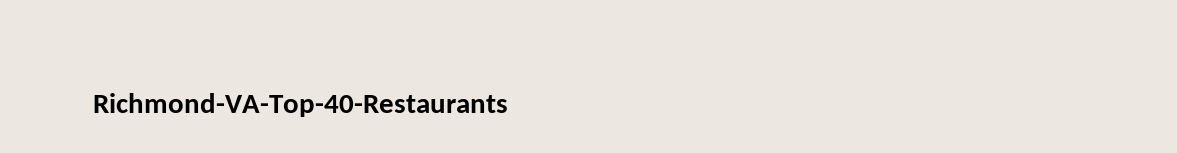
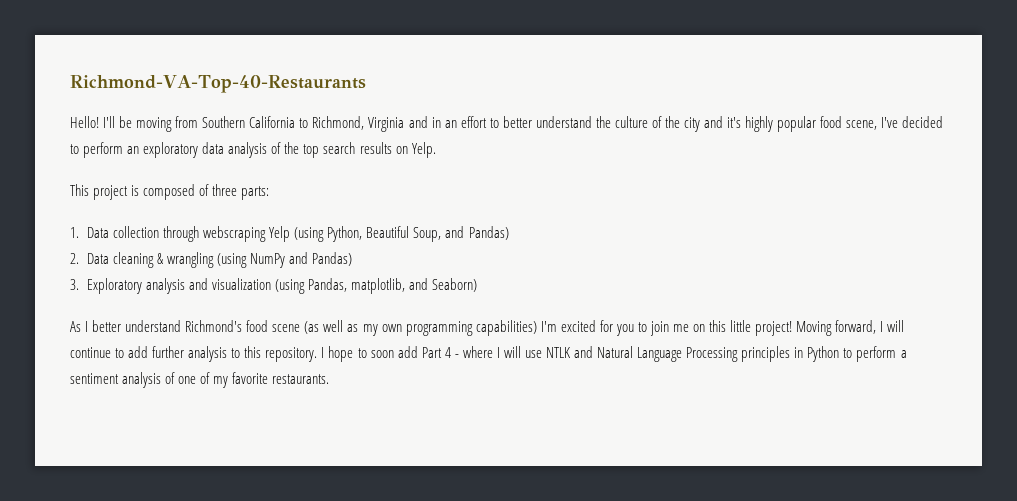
+ Hello! I'll be moving from Southern California to Richmond, Virginia and in an effort to better understand the culture of the city and it's highly popular food scene, I've decided to perform an exploratory data analysis of the top search results on Yelp.
+ This project is composed of three parts:
+ 1. Data collection through webscraping Yelp (using Python, Beautiful Soup, and Pandas)
+ 2. Data cleaning & wrangling (using NumPy and Pandas)
+ 3. Exploratory analysis and visualization (using Pandas, matplotlib, and Seaborn)
+ As I better understand Richmond's food scene (as well as my own programming capabilities) I'm excited for you to join me on this little project! Moving forward, I will continue to add further analysis to this repository. I hope to soon add Part 4 - where I will use NTLK and Natural Language Processing principles in Python to perform a sentiment analysis of one of my favorite restaurants.

